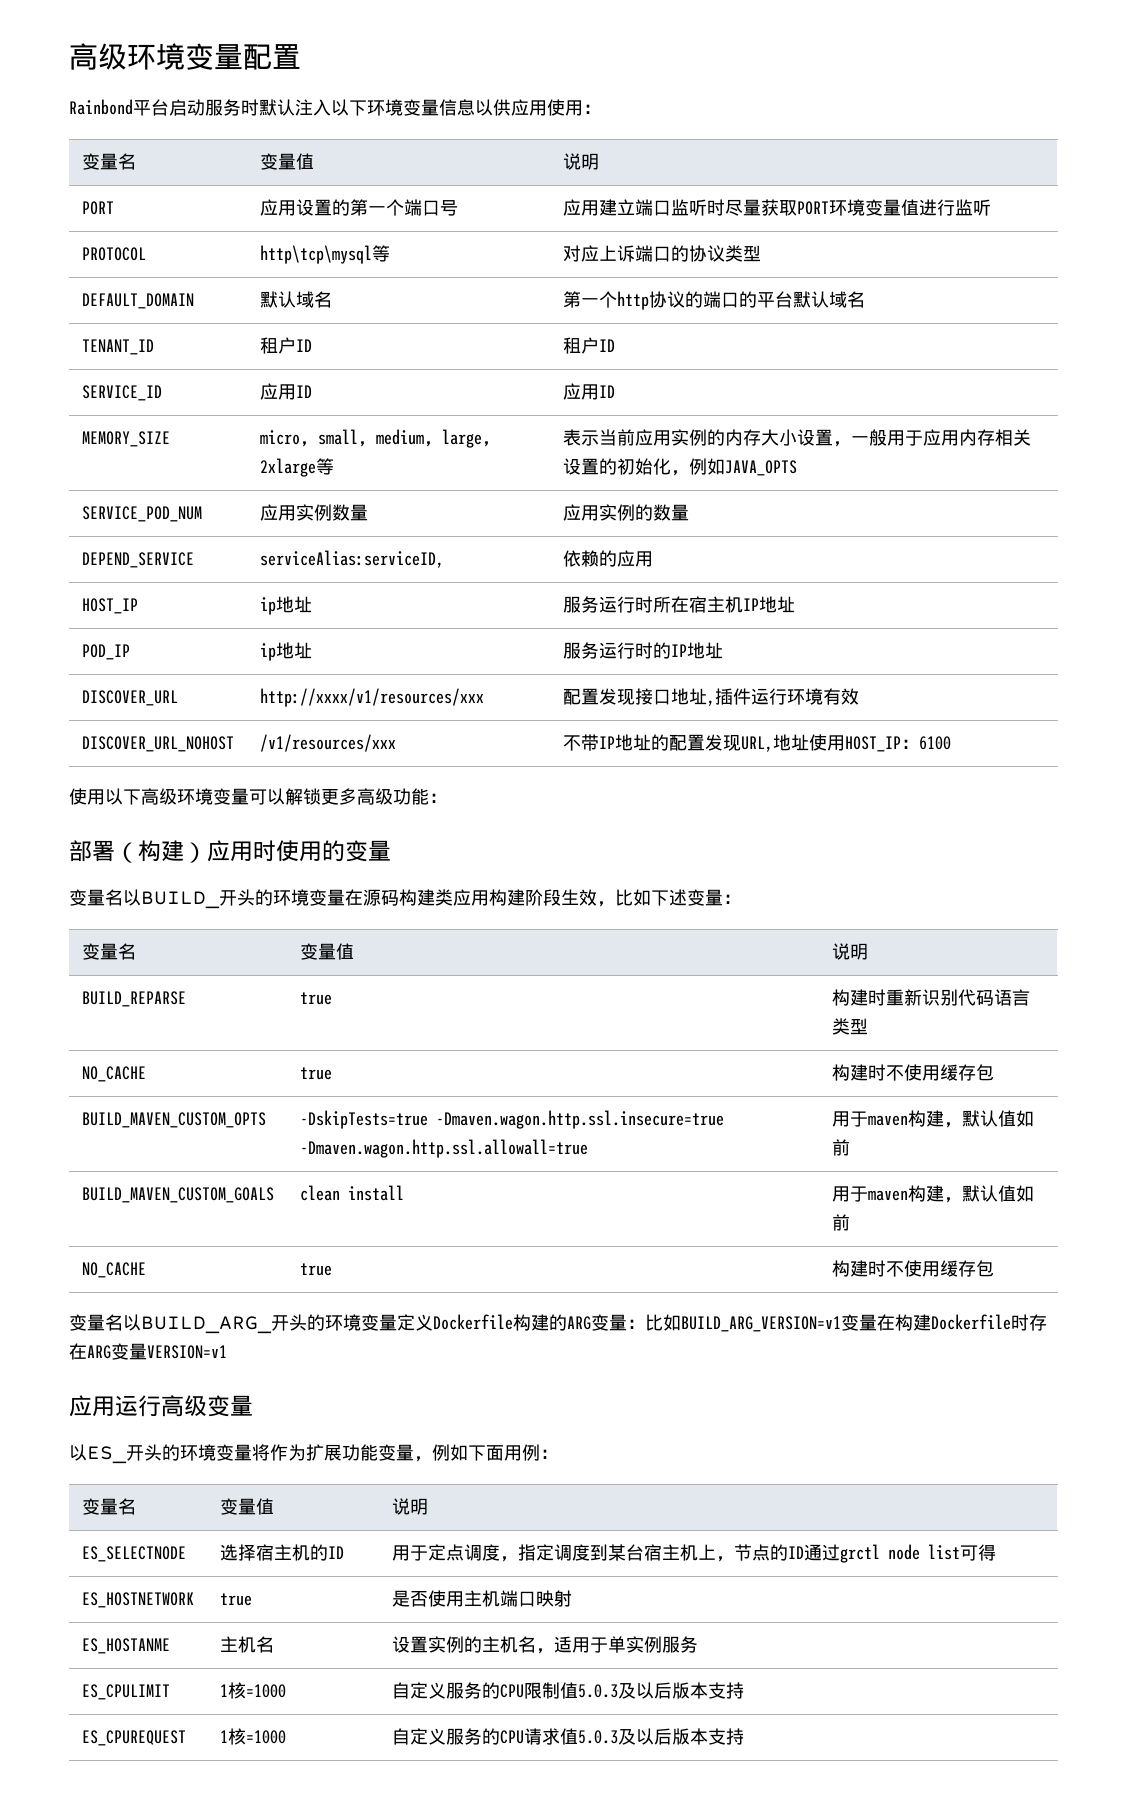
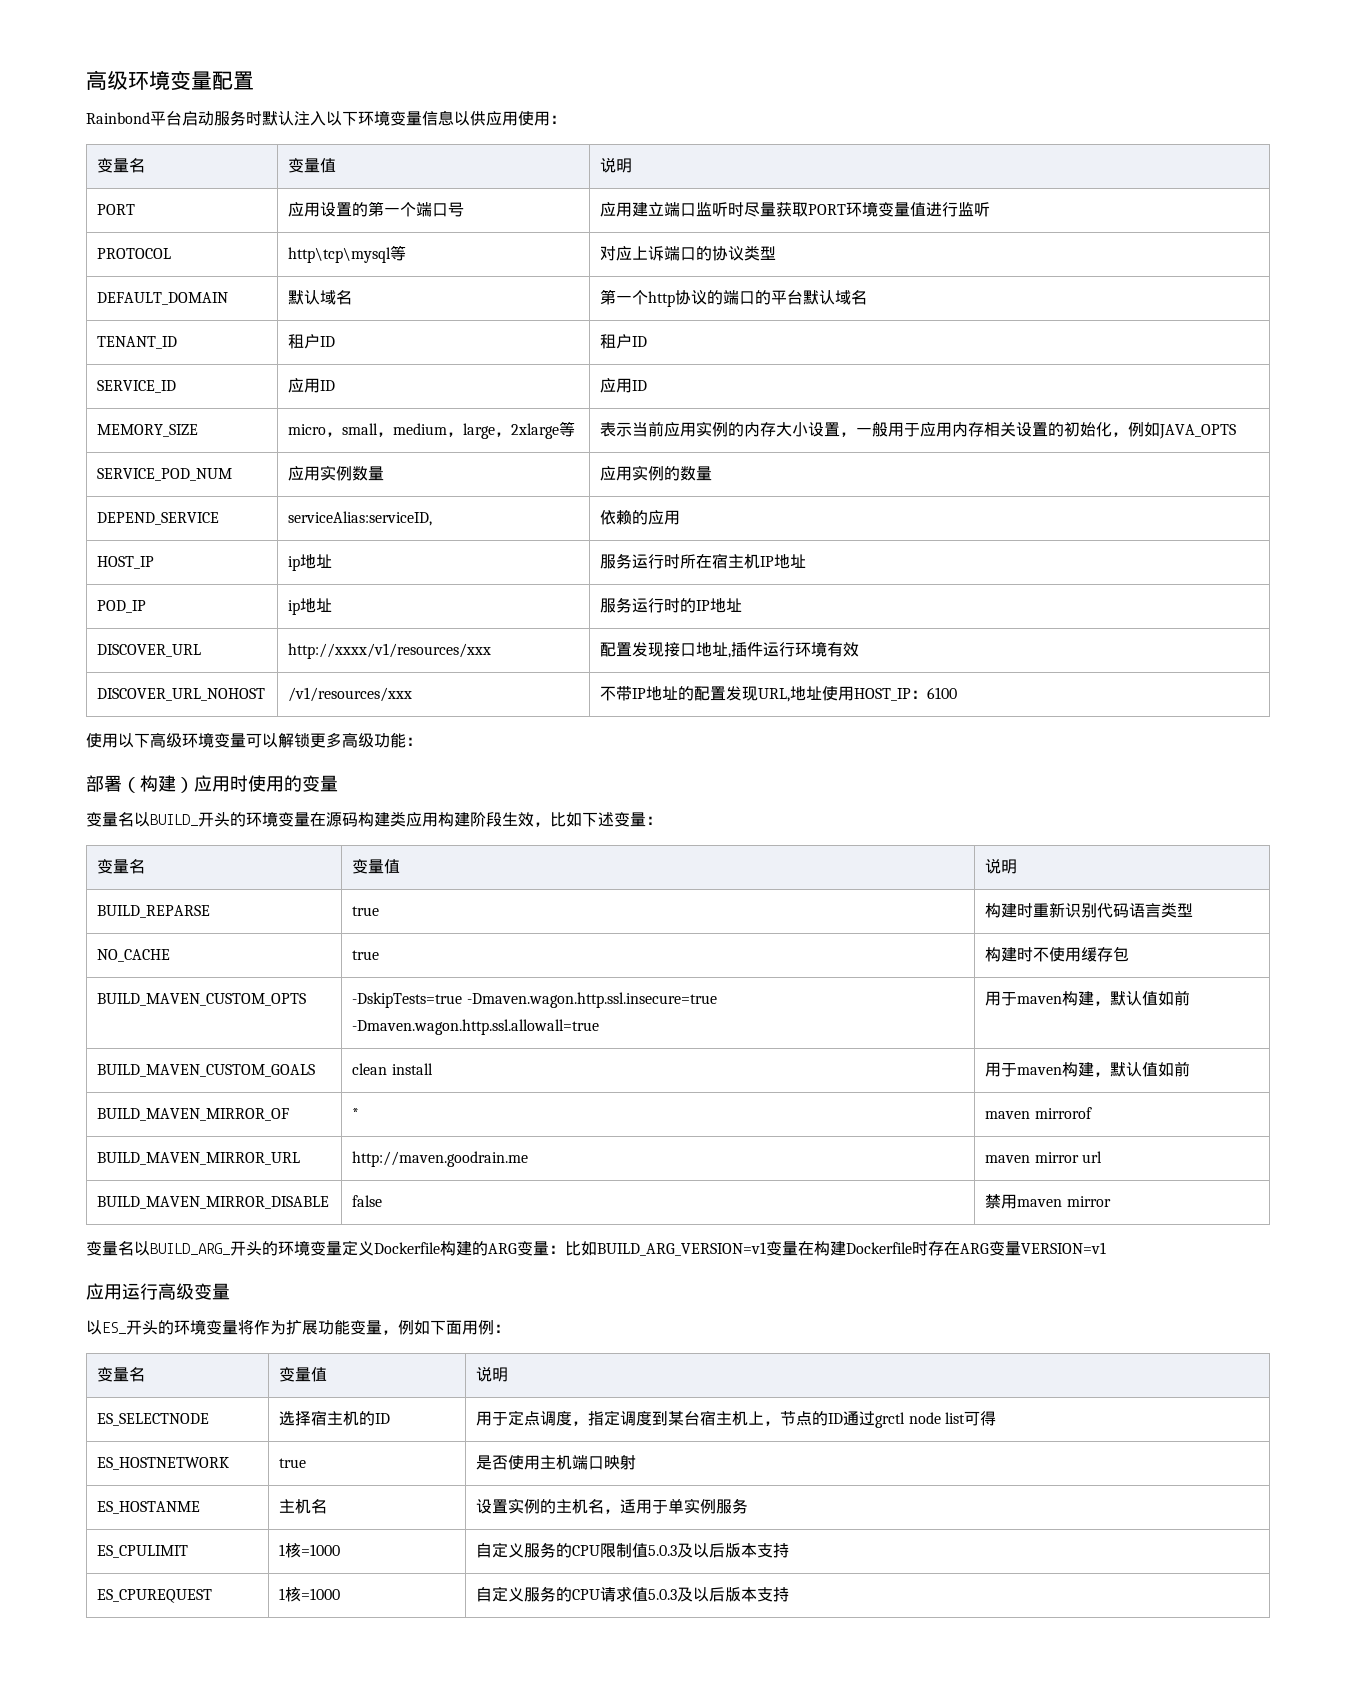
  BUILD_MAVEN_CUSTOM_GOALS | clean install | 用于maven构建，默认值如前
- NO_CACHE | true | 构建时不使用缓存包
+ BUILD_MAVEN_MIRROR_OF | * | maven mirrorof
+ BUILD_MAVEN_MIRROR_URL | http://maven.goodrain.me | maven mirror url
+ BUILD_MAVEN_MIRROR_DISABLE | false | 禁用maven mirror

